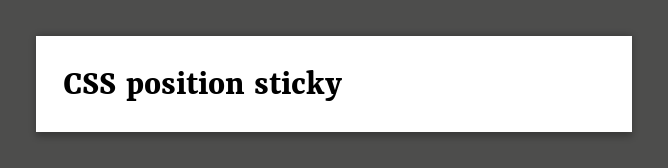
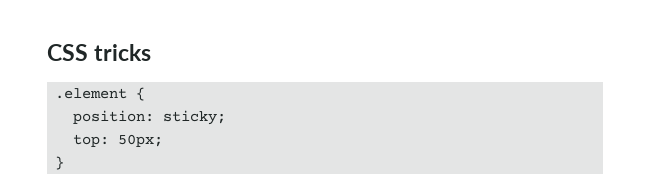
- CSS position sticky
+ CSS tricks
+ .element {
+ position: sticky;
+ top: 50px;
+ }

